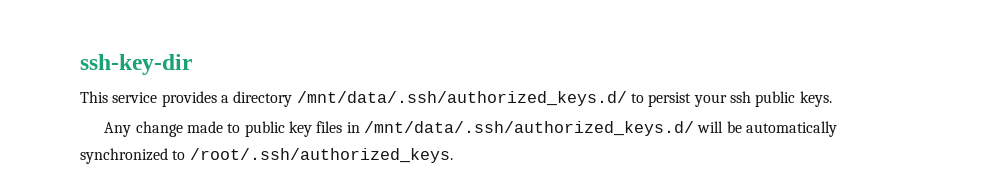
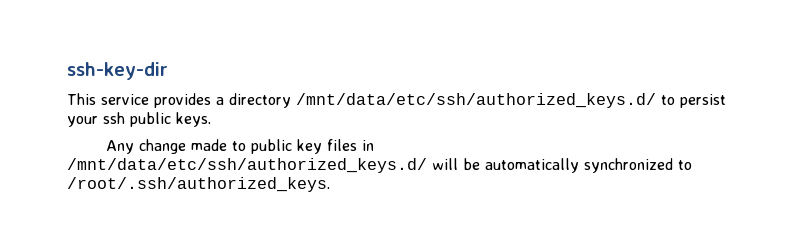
- This service provides a directory /mnt/data/.ssh/authorized_keys.d/ to persist your ssh public keys.
+ This service provides a directory /mnt/data/etc/ssh/authorized_keys.d/ to persist your ssh public keys.
- Any change made to public key files in /mnt/data/.ssh/authorized_keys.d/ will be automatically synchronized to /root/.ssh/authorized_keys.
+ Any change made to public key files in /mnt/data/etc/ssh/authorized_keys.d/ will be automatically synchronized to /root/.ssh/authorized_keys.

